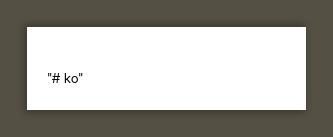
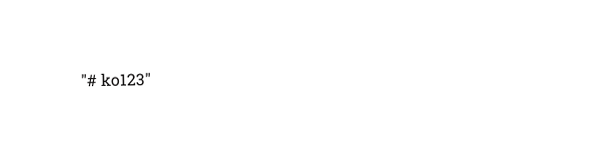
- "# ko"
+ "# ko123"

